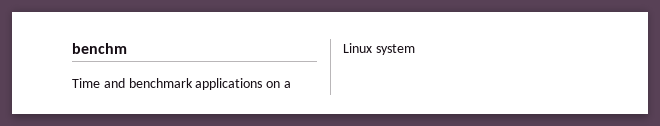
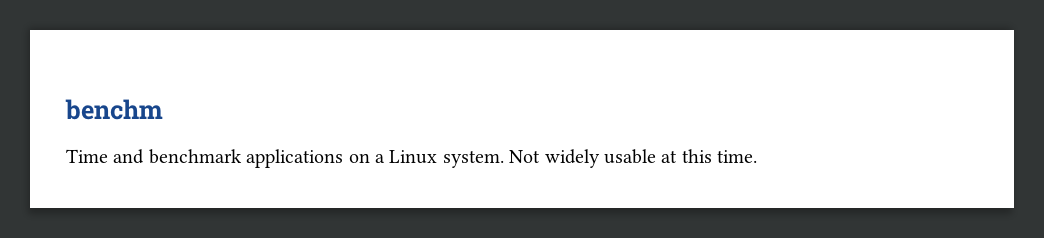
- Time and benchmark applications on a Linux system
+ Time and benchmark applications on a Linux system. Not widely usable at this time.

